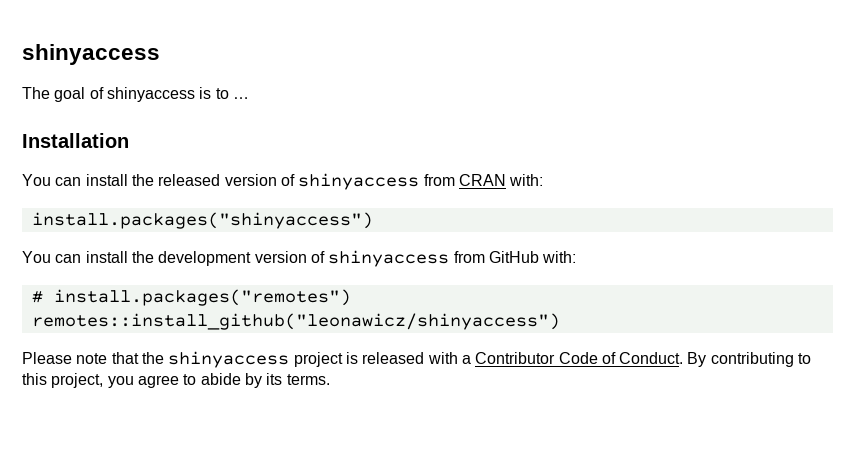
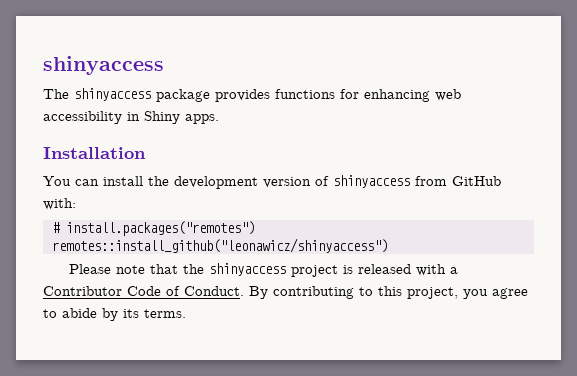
- The goal of shinyaccess is to …
+ The shinyaccess package provides functions for enhancing web accessibility in Shiny apps.
  Installation
- You can install the released version of shinyaccess from CRAN with:
- install.packages("shinyaccess")

